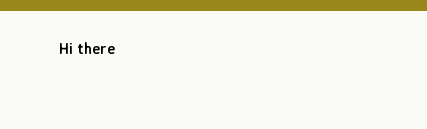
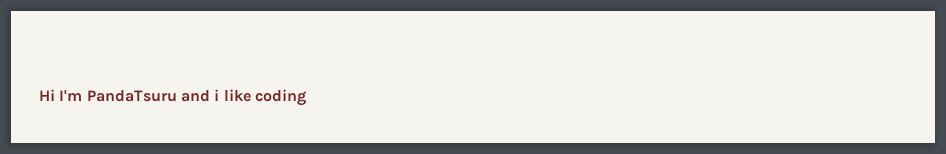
- Hi there
+ Hi I'm PandaTsuru and i like coding

